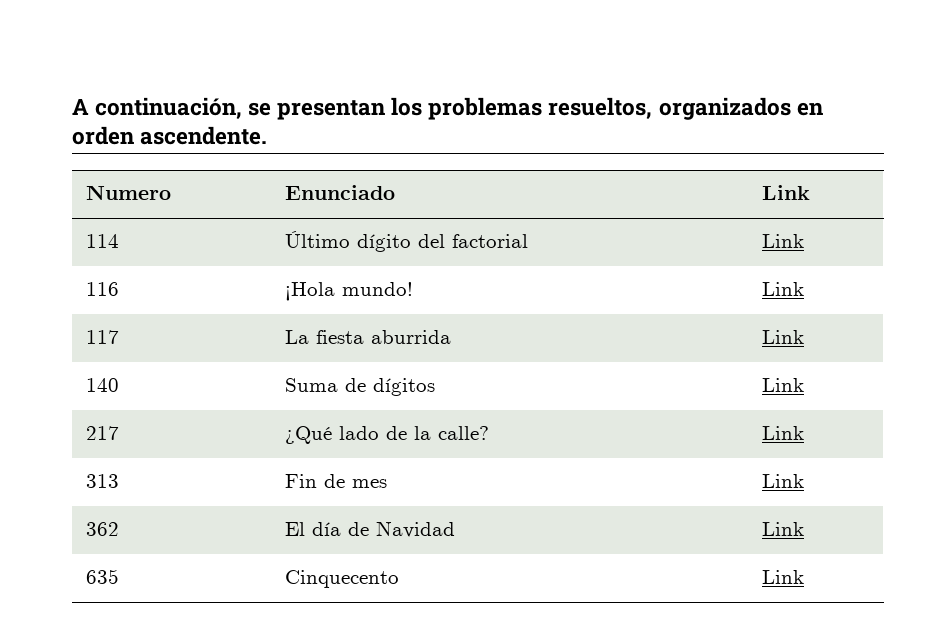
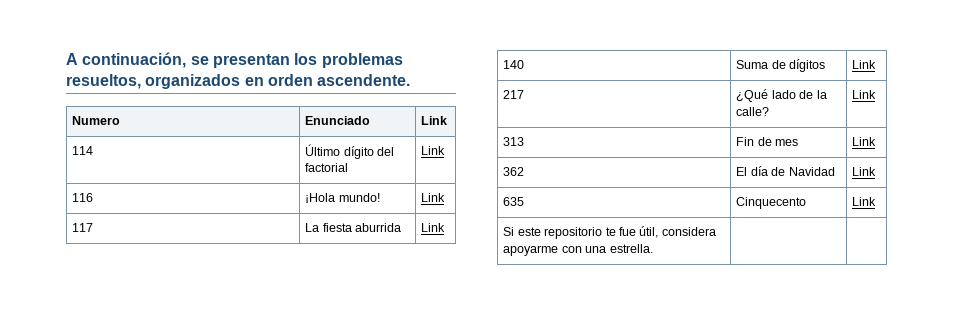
+ Si este repositorio te fue útil, considera apoyarme con una estrella. | |

